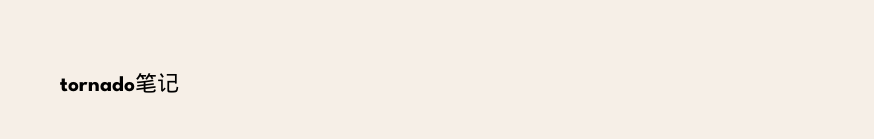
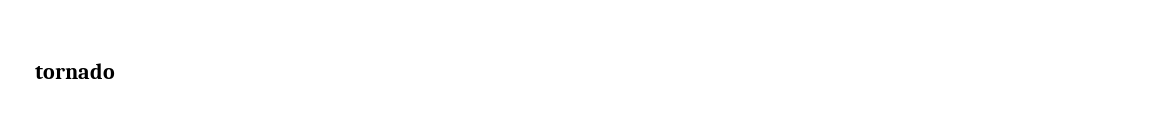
- tornado笔记
+ tornado

